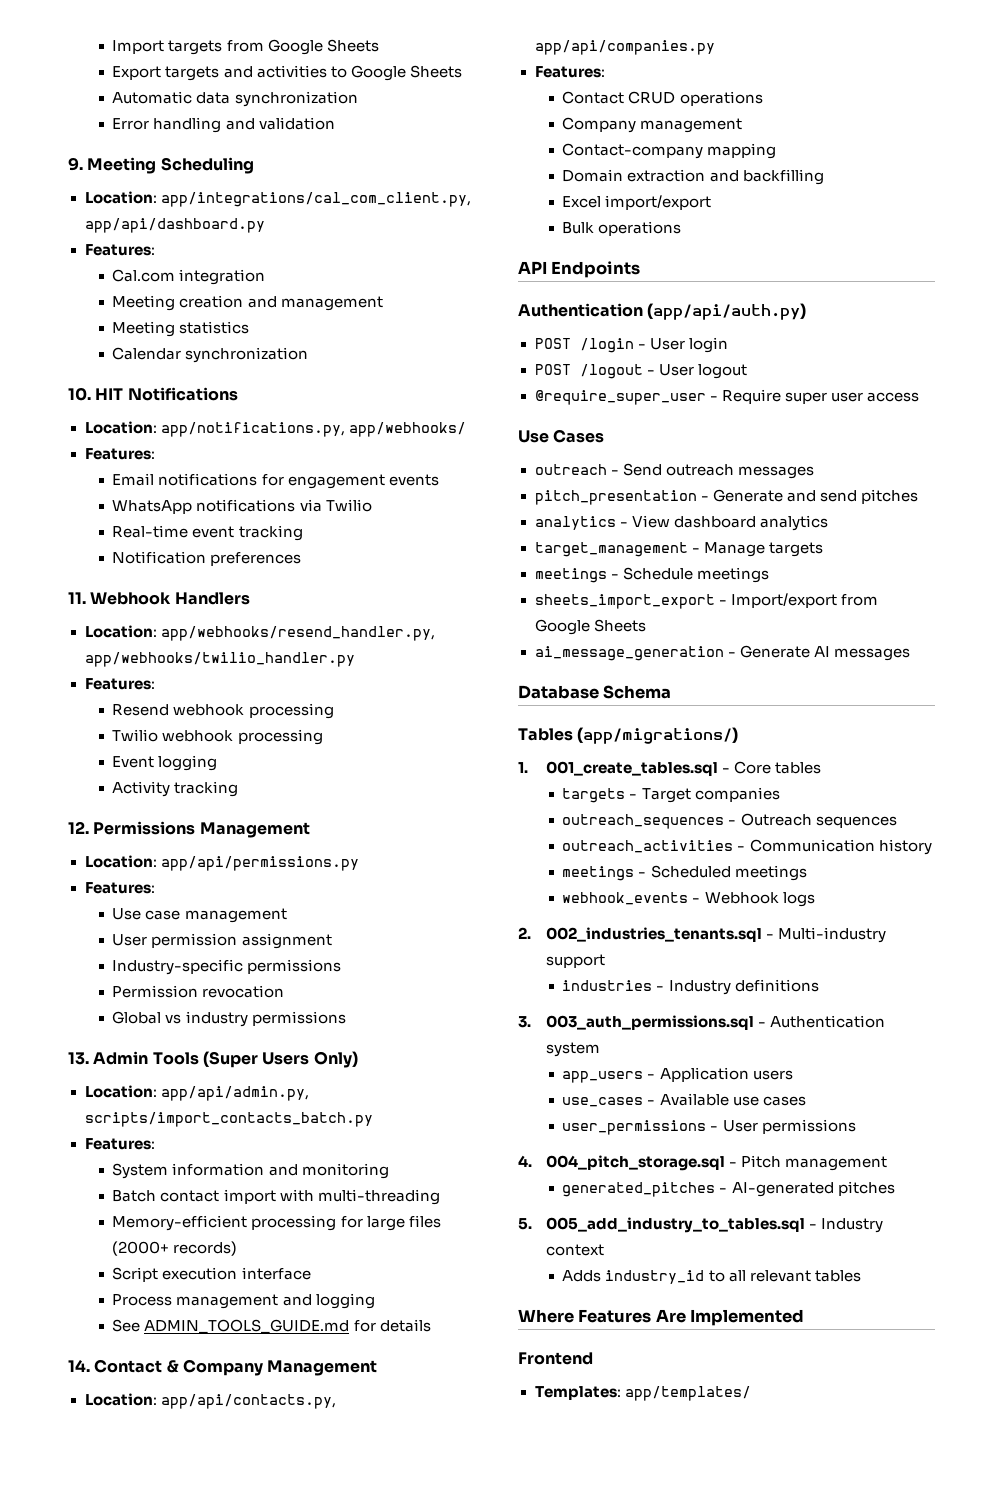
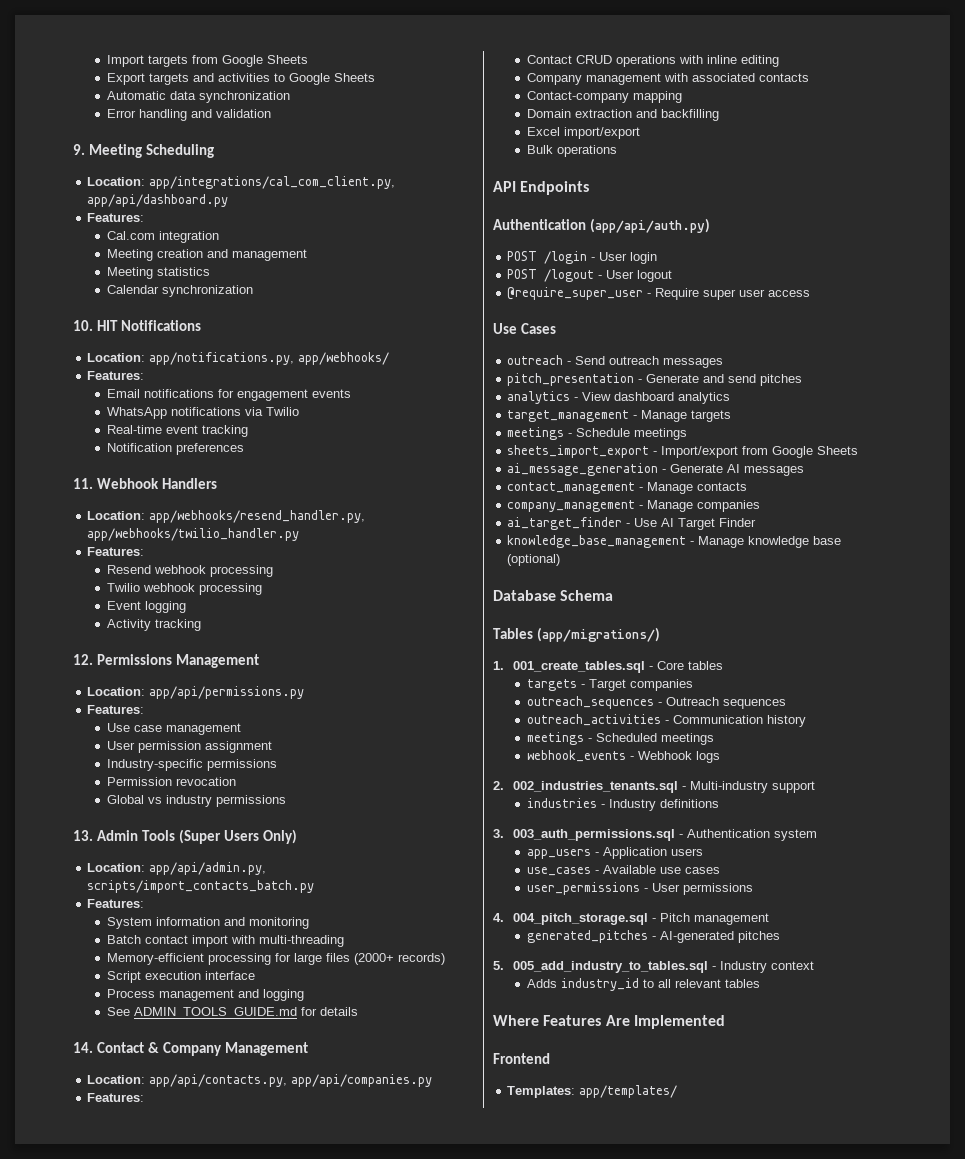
- Contact CRUD operations
+ Contact CRUD operations with inline editing
- Company management
+ Company management with associated contacts
+ contact_management - Manage contacts
+ company_management - Manage companies
+ ai_target_finder - Use AI Target Finder
+ knowledge_base_management - Manage knowledge base (optional)

